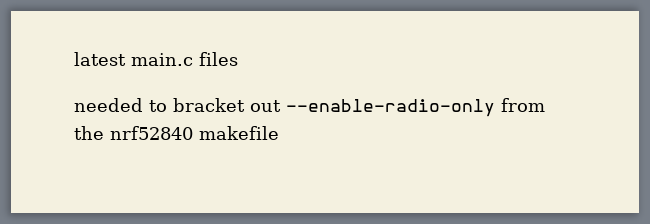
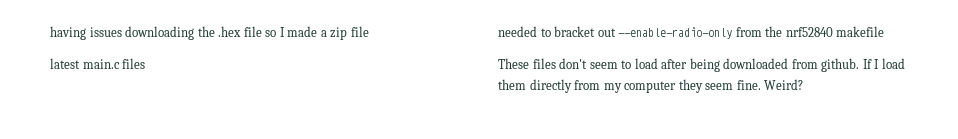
+ having issues downloading the .hex file so I made a zip file
+ These files don't seem to load after being downloaded from github. If I load them directly from my computer they seem fine. Weird?

